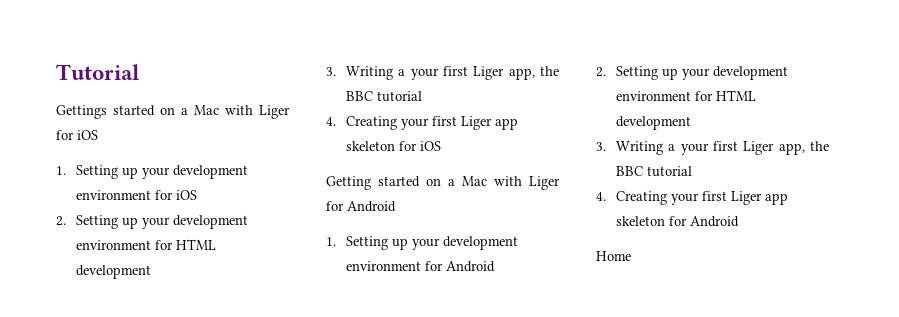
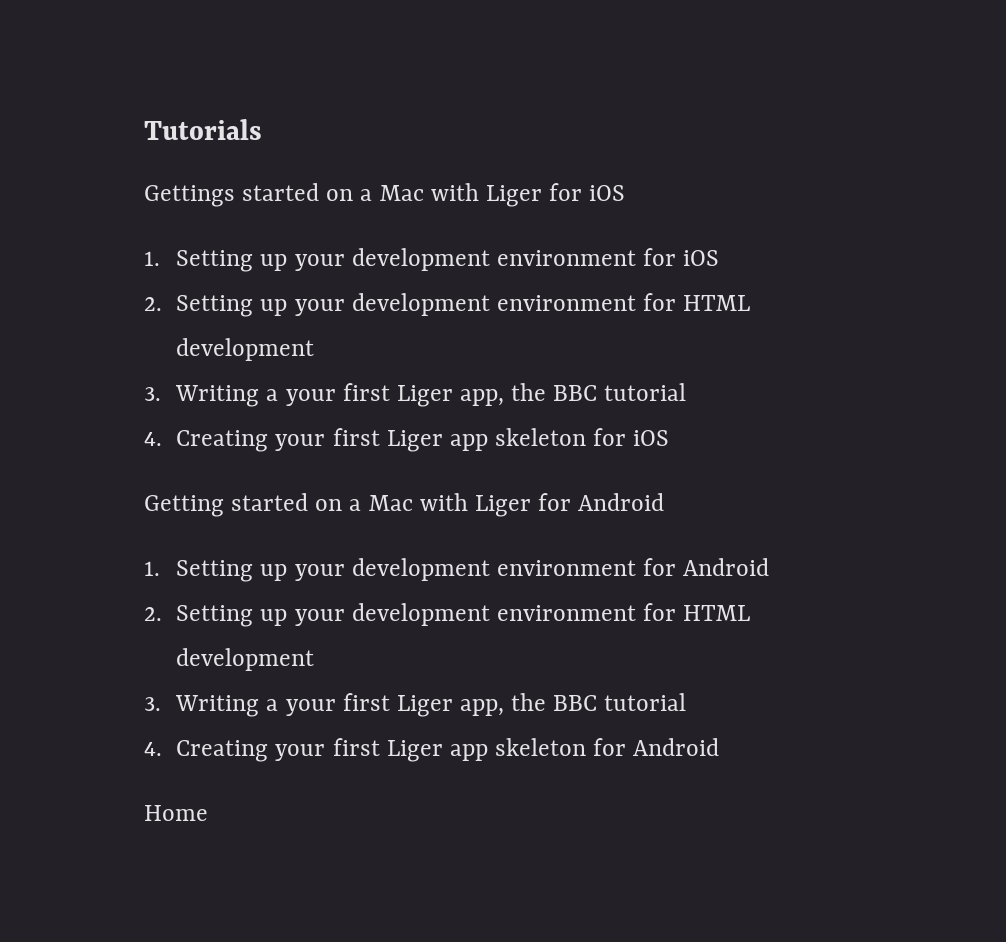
- Tutorial
+ Tutorials

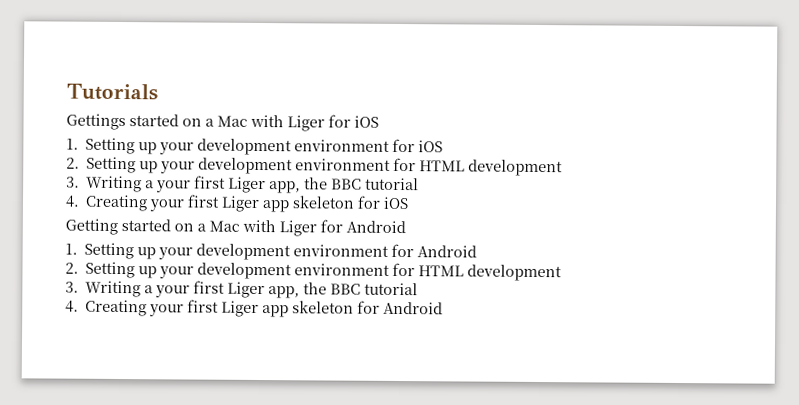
- Home

